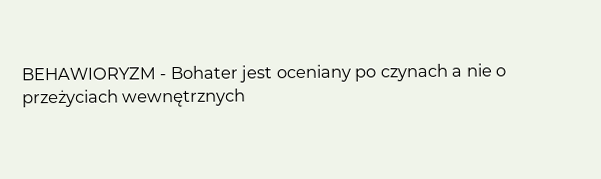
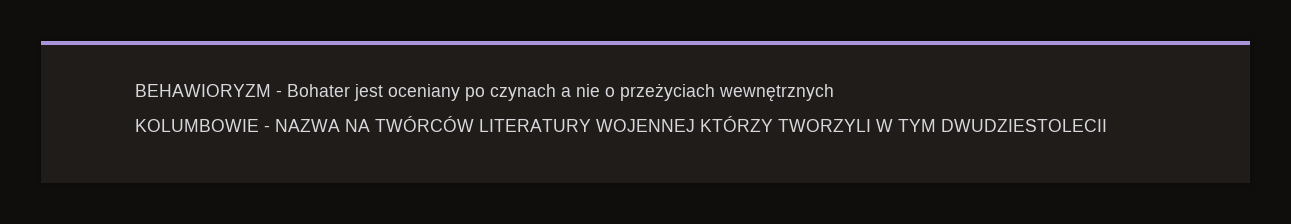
+ KOLUMBOWIE - NAZWA NA TWÓRCÓW LITERATURY WOJENNEJ KTÓRZY TWORZYLI W TYM DWUDZIESTOLECII

